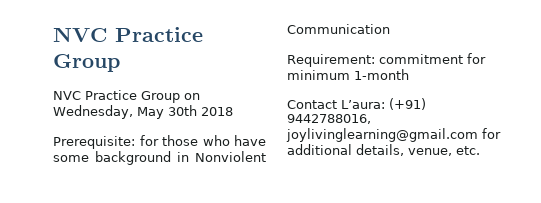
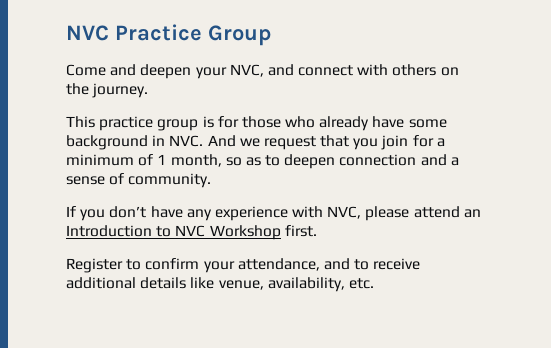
- NVC Practice Group on Wednesday, May 30th 2018
- Prerequisite: for those who have some background in Nonviolent Communication
- Requirement: commitment for minimum 1-month
- Contact L’aura: (+91) 9442788016, joylivinglearning@gmail.com for additional details, venue, etc.
+ Come and deepen your NVC, and connect with others on the journey.
+ This practice group is for those who already have some background in NVC. And we request that you join for a minimum of 1 month, so as to deepen connection and a sense of community.
+ If you don’t have any experience with NVC, please attend an Introduction to NVC Workshop first.
+ Register to confirm your attendance, and to receive additional details like venue, availability, etc.

